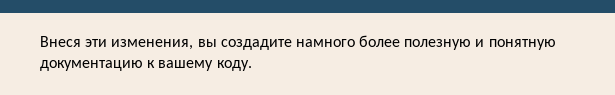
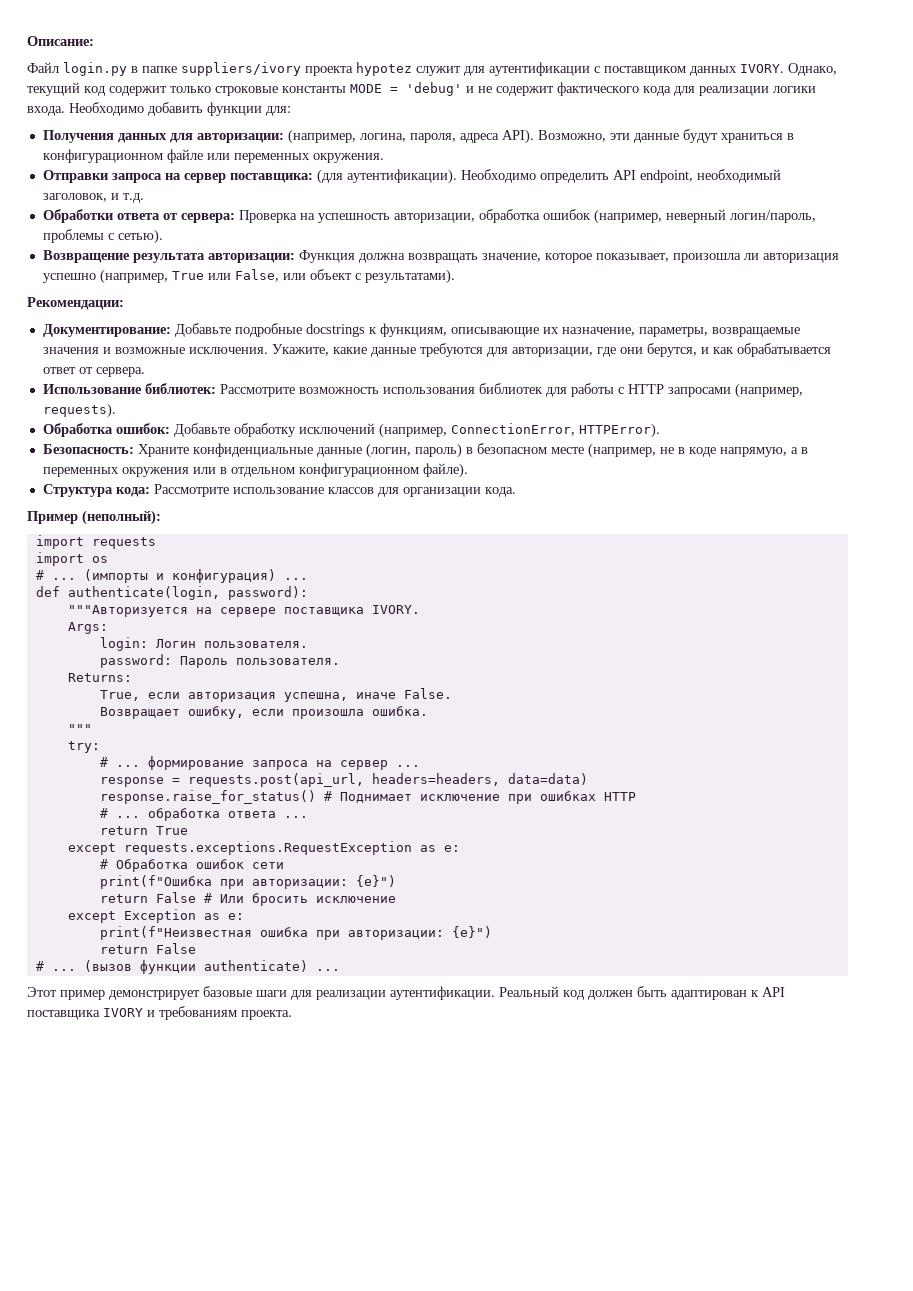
- Внеся эти изменения, вы создадите намного более полезную и понятную документацию к вашему коду.
+ Описание:
+ Файл login.py в папке suppliers/ivory проекта hypotez служит для аутентификации с поставщиком данных IVORY. Однако, текущий код содержит только строковые константы MODE = 'debug' и не содержит фактического кода для реализации логики входа. Необходимо добавить функции для:
+ Получения данных для авторизации: (например, логина, пароля, адреса API). Возможно, эти данные будут храниться в конфигурационном файле или переменных окружения.
+ Отправки запроса на сервер поставщика: (для аутентификации). Необходимо определить API endpoint, необходимый заголовок, и т.д.
+ Обработки ответа от сервера: Проверка на успешность авторизации, обработка ошибок (например, неверный логин/пароль, проблемы с сетью).
+ Возвращение результата авторизации: Функция должна возвращать значение, которое показывает, произошла ли авторизация успешно (например, True или False, или объект с результатами).
+ Рекомендации:
+ Документирование: Добавьте подробные docstrings к функциям, описывающие их назначение, параметры, возвращаемые значения и возможные исключения. Укажите, какие данные требуются для авторизации, где они берутся, и как обрабатывается ответ от сервера.
+ Использование библиотек: Рассмотрите возможность использования библиотек для работы с HTTP запросами (например, requests).
+ Обработка ошибок: Добавьте обработку исключений (например, ConnectionError, HTTPError).
+ Безопасность: Храните конфиденциальные данные (логин, пароль) в безопасном месте (например, не в коде напрямую, а в переменных окружения или в отдельном конфигурационном файле).
+ Структура кода: Рассмотрите использование классов для организации кода.
+ Пример (неполный):
+ import requests
+ import os
+ # ... (импорты и конфигурация) ...
+ def authenticate(login, password):
+ """Авторизуется на сервере поставщика IVORY.
+ Args:
+ login: Логин пользователя.
+ password: Пароль пользователя.
+ Returns:
+ True, если авторизация успешна, иначе False.
+ Возвращает ошибку, если произошла ошибка.
+ """
+ try:
+ # ... формирование запроса на сервер ...
+ response = requests.post(api_url, headers=headers, data=data)
+ response.raise_for_status() # Поднимает исключение при ошибках HTTP
+ # ... обработка ответа ...
+ return True
+ except requests.exceptions.RequestException as e:
+ # Обработка ошибок сети
+ print(f"Ошибка при авторизации: {e}")
+ return False # Или бросить исключение
+ except Exception as e:
+ print(f"Неизвестная ошибка при авторизации: {e}")
+ return False
+ # ... (вызов функции authenticate) ...
+ Этот пример демонстрирует базовые шаги для реализации аутентификации. Реальный код должен быть адаптирован к API поставщика IVORY и требованиям проекта.

